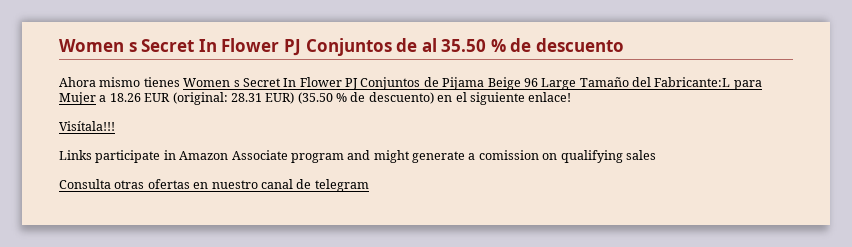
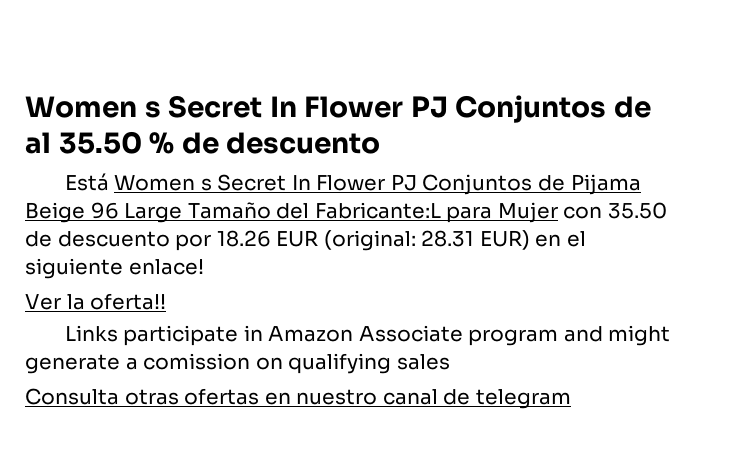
- Ahora mismo tienes Women s Secret In Flower PJ Conjuntos de Pijama Beige 96 Large Tamaño del Fabricante:L para Mujer a 18.26 EUR (original: 28.31 EUR) (35.50 % de descuento) en el siguiente enlace!
+ Está Women s Secret In Flower PJ Conjuntos de Pijama Beige 96 Large Tamaño del Fabricante:L para Mujer con 35.50 de descuento por 18.26 EUR (original: 28.31 EUR) en el siguiente enlace!
- Visítala!!!
+ Ver la oferta!!

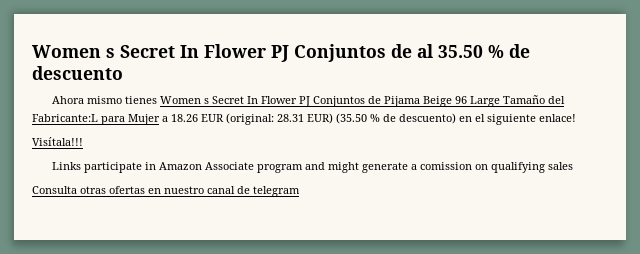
- Está Women s Secret In Flower PJ Conjuntos de Pijama Beige 96 Large Tamaño del Fabricante:L para Mujer con 35.50 de descuento por 18.26 EUR (original: 28.31 EUR) en el siguiente enlace!
+ Ahora mismo tienes Women s Secret In Flower PJ Conjuntos de Pijama Beige 96 Large Tamaño del Fabricante:L para Mujer a 18.26 EUR (original: 28.31 EUR) (35.50 % de descuento) en el siguiente enlace!
- Ver la oferta!!
+ Visítala!!!

